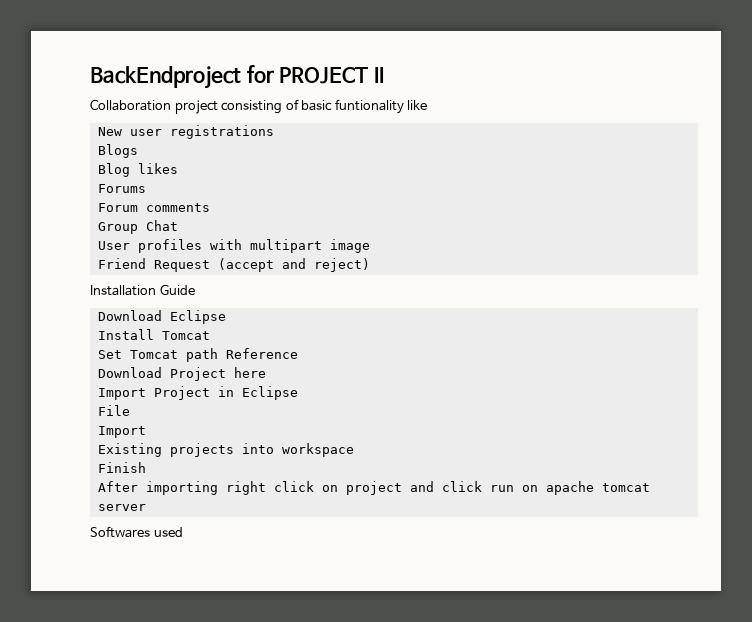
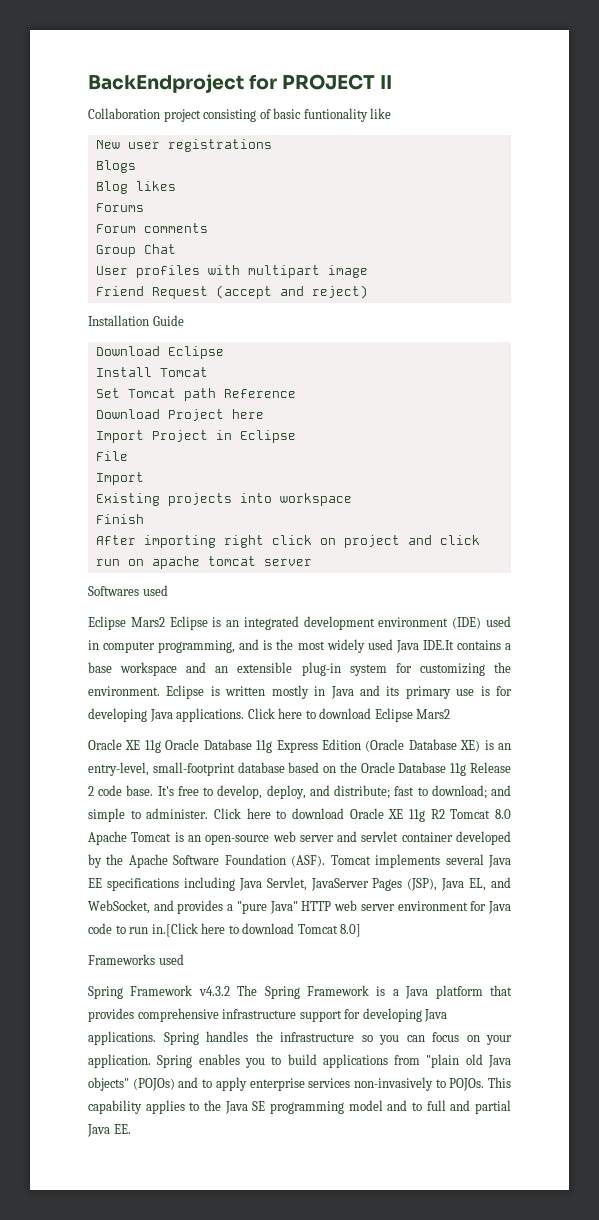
+ Eclipse Mars2 Eclipse is an integrated development environment (IDE) used in computer programming, and is the most widely used Java IDE.It contains a base workspace and an extensible plug-in system for customizing the environment. Eclipse is written mostly in Java and its primary use is for developing Java applications. Click here to download Eclipse Mars2
+ Oracle XE 11g Oracle Database 11g Express Edition (Oracle Database XE) is an entry-level, small-footprint database based on the Oracle Database 11g Release 2 code base. It's free to develop, deploy, and distribute; fast to download; and simple to administer. Click here to download Oracle XE 11g R2 Tomcat 8.0 Apache Tomcat is an open-source web server and servlet container developed by the Apache Software Foundation (ASF). Tomcat implements several Java EE specifications including Java Servlet, JavaServer Pages (JSP), Java EL, and WebSocket, and provides a "pure Java" HTTP web server environment for Java code to run in.[Click here to download Tomcat 8.0]
+ Frameworks used
+ Spring Framework v4.3.2 The Spring Framework is a Java platform that provides comprehensive infrastructure support for developing Java applications. Spring handles the infrastructure so you can focus on your application. Spring enables you to build applications from "plain old Java objects" (POJOs) and to apply enterprise services non-invasively to POJOs. This capability applies to the Java SE programming model and to full and partial Java EE.

